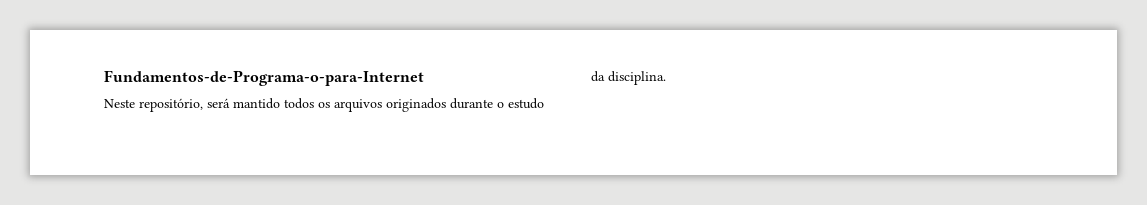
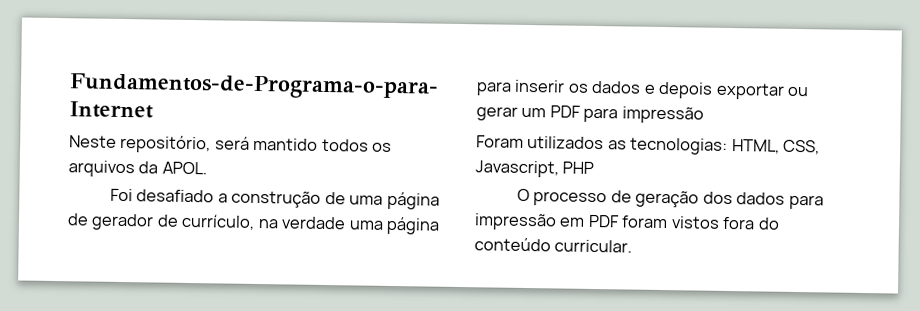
- Neste repositório, será mantido todos os arquivos originados durante o estudo da disciplina.
+ Neste repositório, será mantido todos os arquivos da APOL.
+ Foi desafiado a construção de uma página de gerador de currículo, na verdade uma página para inserir os dados e depois exportar ou gerar um PDF para impressão
+ Foram utilizados as tecnologias: HTML, CSS, Javascript, PHP
+ O processo de geração dos dados para impressão em PDF foram vistos fora do conteúdo curricular.

